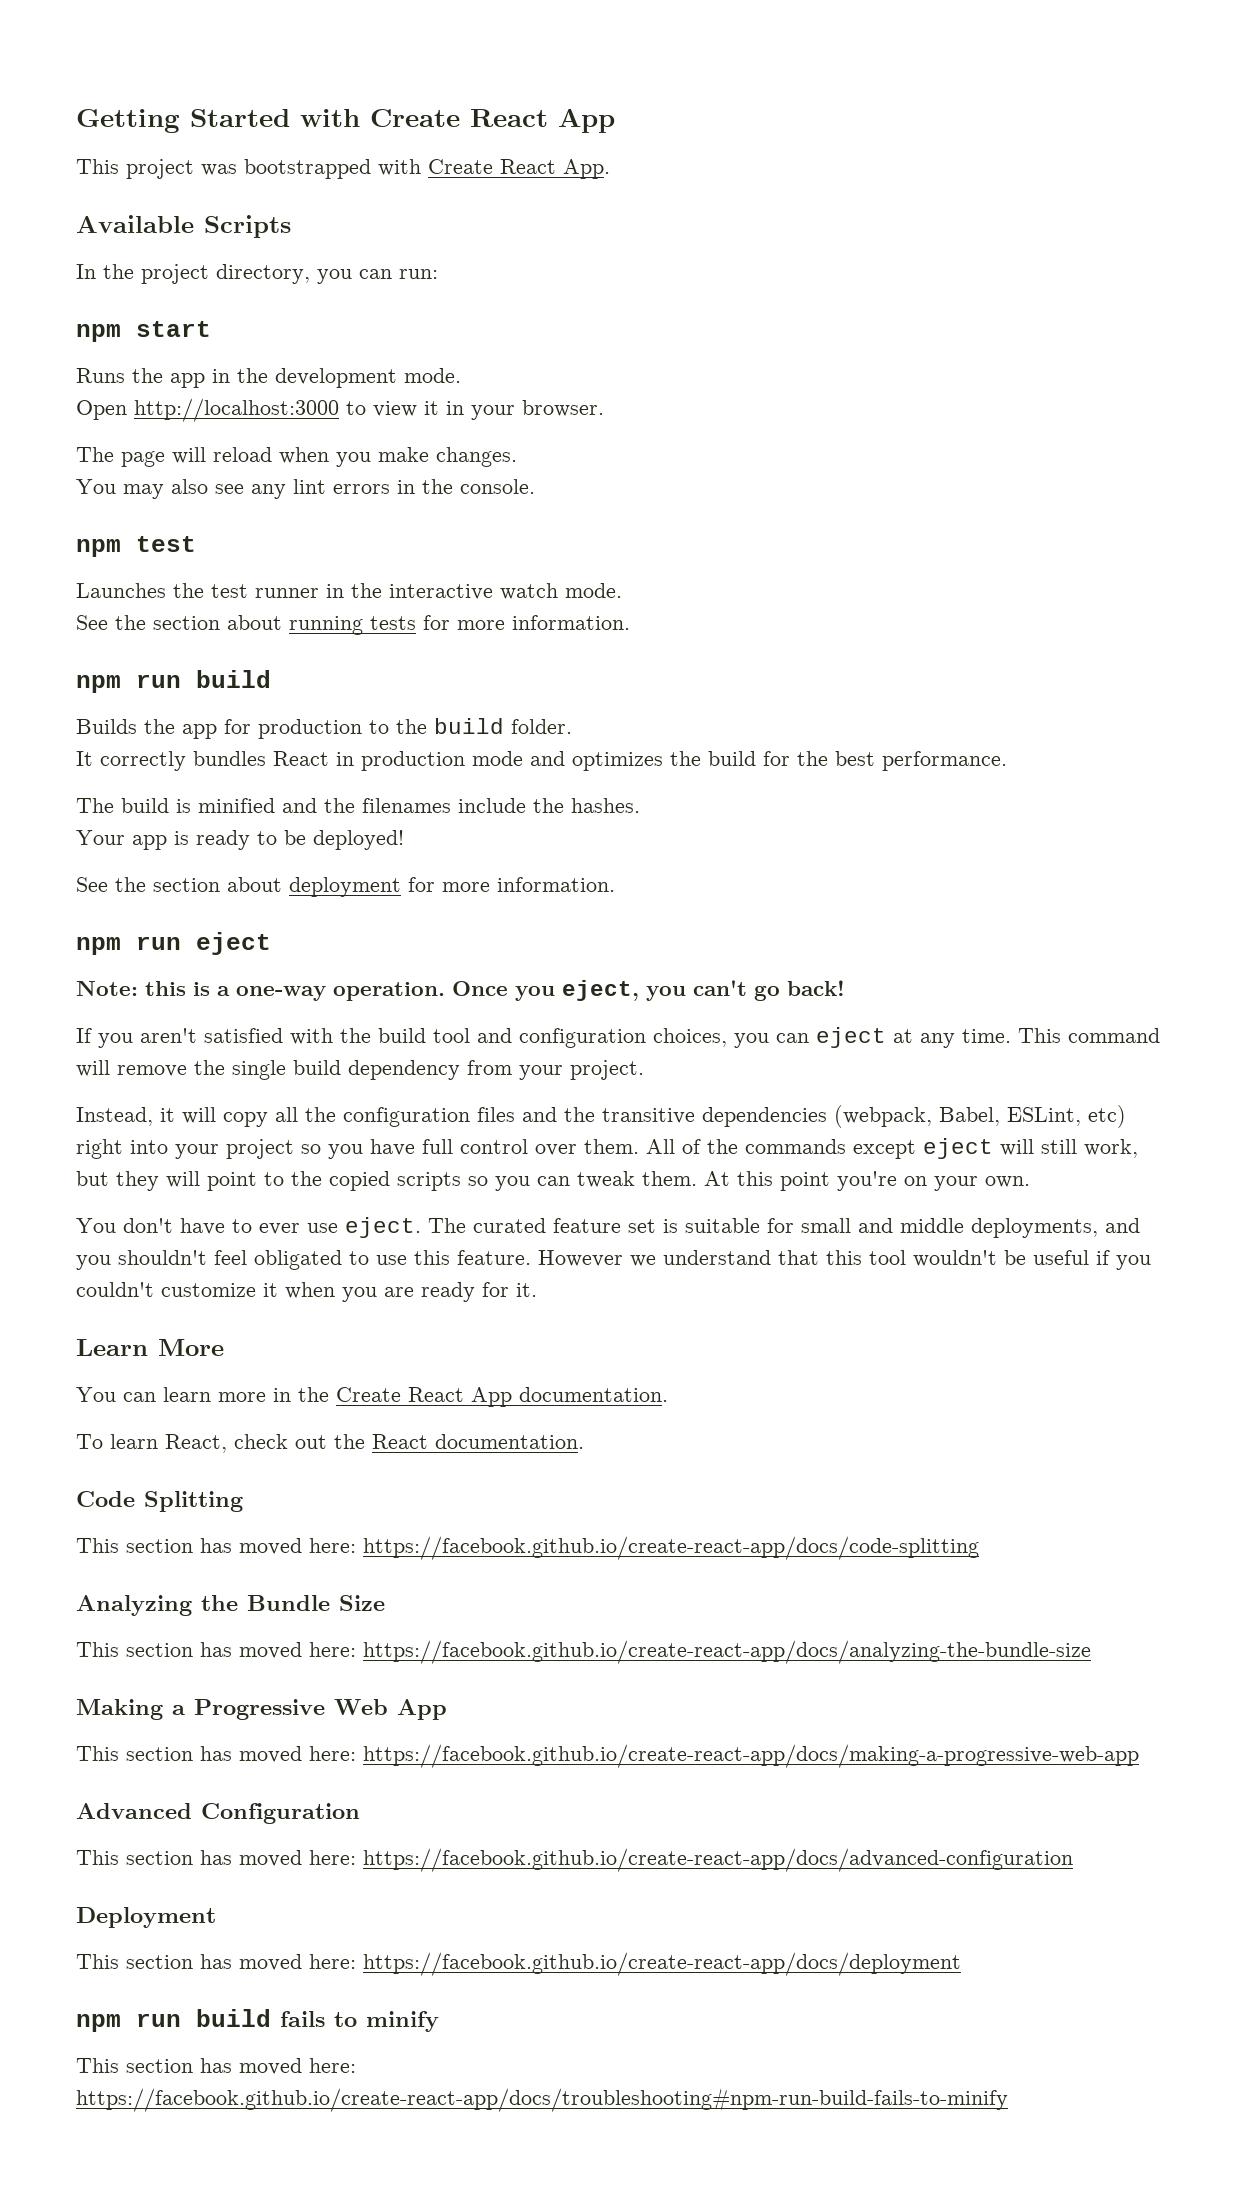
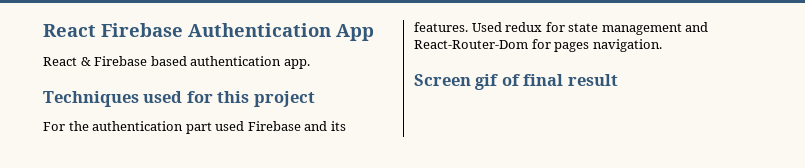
- Getting Started with Create React App
- This project was bootstrapped with Create React App.
- Available Scripts
- In the project directory, you can run:
- npm start
- Runs the app in the development mode.
- Open http://localhost:3000 to view it in your browser.
- The page will reload when you make changes.
- You may also see any lint errors in the console.
- npm test
- Launches the test runner in the interactive watch mode.
- See the section about running tests for more information.
- npm run build
- Builds the app for production to the build folder.
- It correctly bundles React in production mode and optimizes the build for the best performance.
- The build is minified and the filenames include the hashes.
- Your app is ready to be deployed!
- See the section about deployment for more information.
- npm run eject
- Note: this is a one-way operation. Once you eject, you can't go back!
- If you aren't satisfied with the build tool and configuration choices, you can eject at any time. This command will remove the single build dependency from your project.
- Instead, it will copy all the configuration files and the transitive dependencies (webpack, Babel, ESLint, etc) right into your project so you have full control over them. All of the commands except eject will still work, but they will point to the copied scripts so you can tweak them. At this point you're on your own.
- You don't have to ever use eject. The curated feature set is suitable for small and middle deployments, and you shouldn't feel obligated to use this feature. However we understand that this tool wouldn't be useful if you couldn't customize it when you are ready for it.
- Learn More
- You can learn more in the Create React App documentation.
- To learn React, check out the React documentation.
- Code Splitting
- This section has moved here: https://facebook.github.io/create-react-app/docs/code-splitting
- Analyzing the Bundle Size
- This section has moved here: https://facebook.github.io/create-react-app/docs/analyzing-the-bundle-size
- Making a Progressive Web App
- This section has moved here: https://facebook.github.io/create-react-app/docs/making-a-progressive-web-app
- Advanced Configuration
- This section has moved here: https://facebook.github.io/create-react-app/docs/advanced-configuration
- Deployment
- This section has moved here: https://facebook.github.io/create-react-app/docs/deployment
- npm run build fails to minify
- This section has moved here: https://facebook.github.io/create-react-app/docs/troubleshooting#npm-run-build-fails-to-minify
+ React Firebase Authentication App
+ React & Firebase based authentication app.
+ Techniques used for this project
+ For the authentication part used Firebase and its features. Used redux for state management and React-Router-Dom for pages navigation.
+ Screen gif of final result

